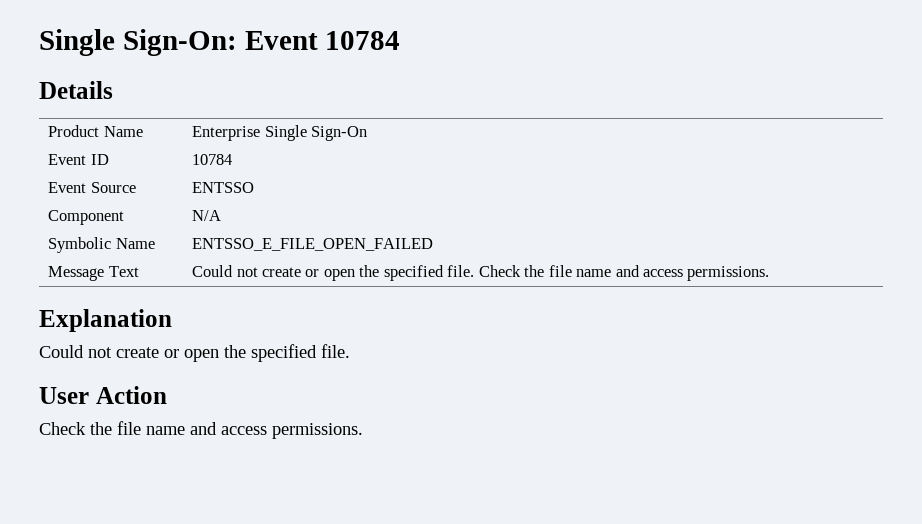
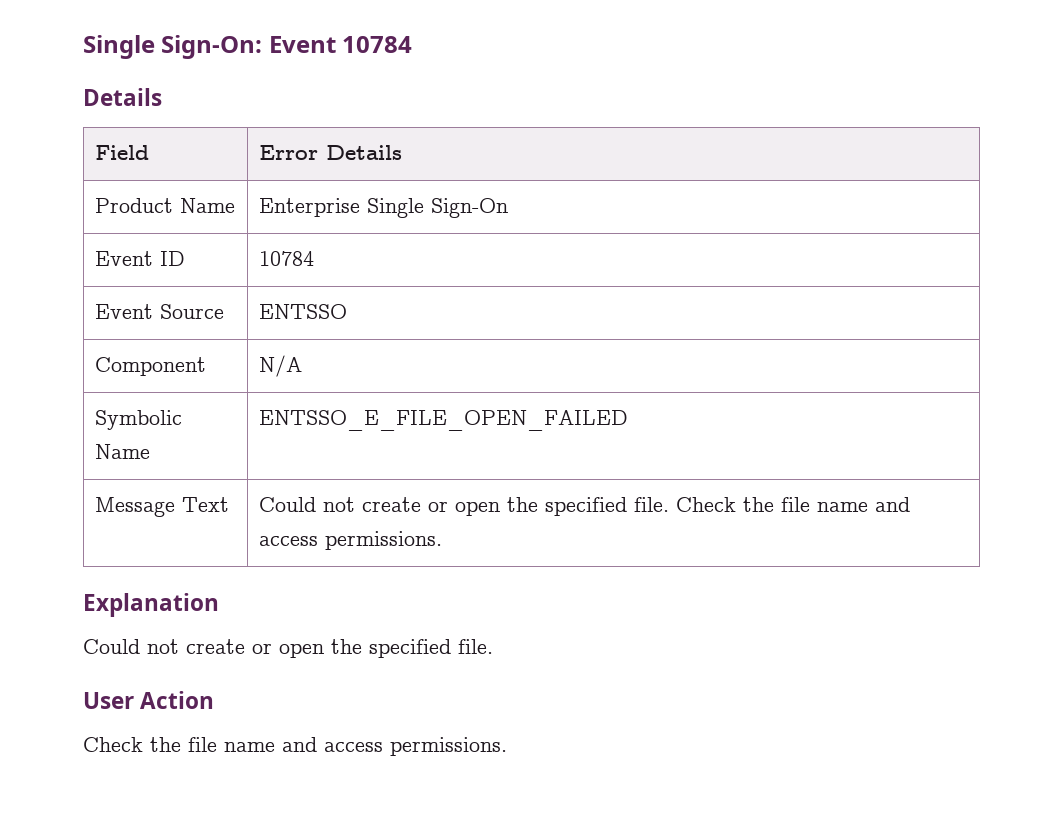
+ Field | Error Details

